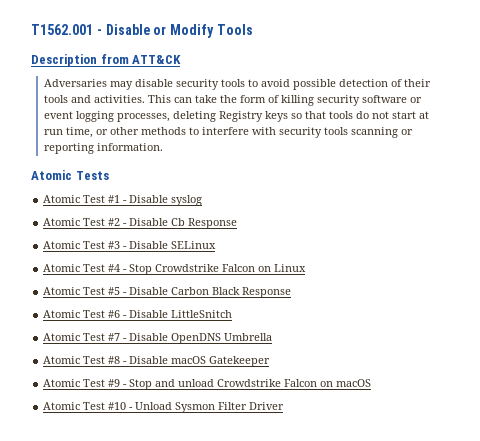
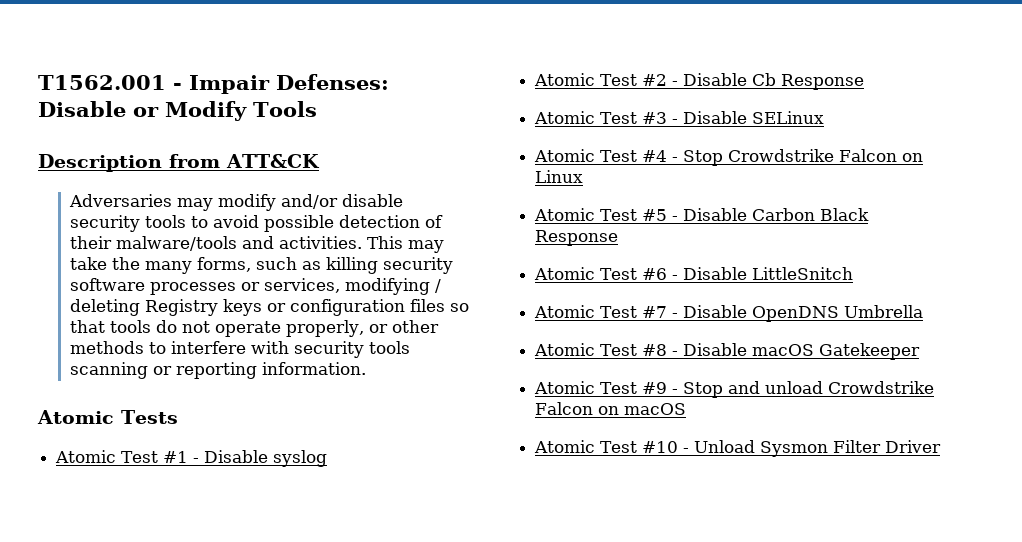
- T1562.001 - Disable or Modify Tools
+ T1562.001 - Impair Defenses: Disable or Modify Tools
- Adversaries may disable security tools to avoid possible detection of their tools and activities.
+ Adversaries may modify and/or disable security tools to avoid possible detection of their malware/tools and activities.
- This can take the form of killing security software or event logging processes, deleting Registry keys so that tools do not start at run time, or other methods to interfere with security tools scanning or reporting information.
+ This may take the many forms, such as killing security software processes or services, modifying / deleting Registry keys or configuration files so that tools do not operate properly, or other methods to interfere with security tools scanning or reporting information.

